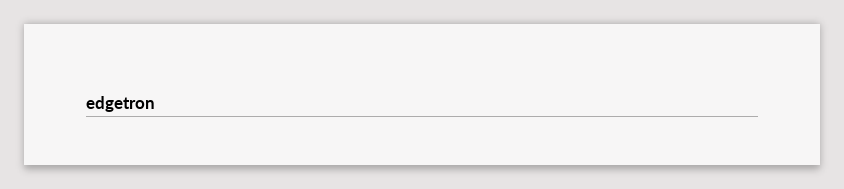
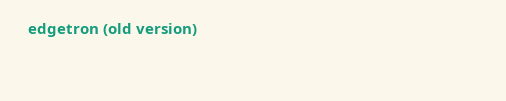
- edgetron
+ edgetron (old version)

